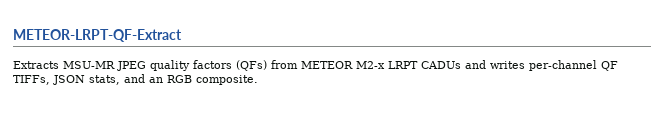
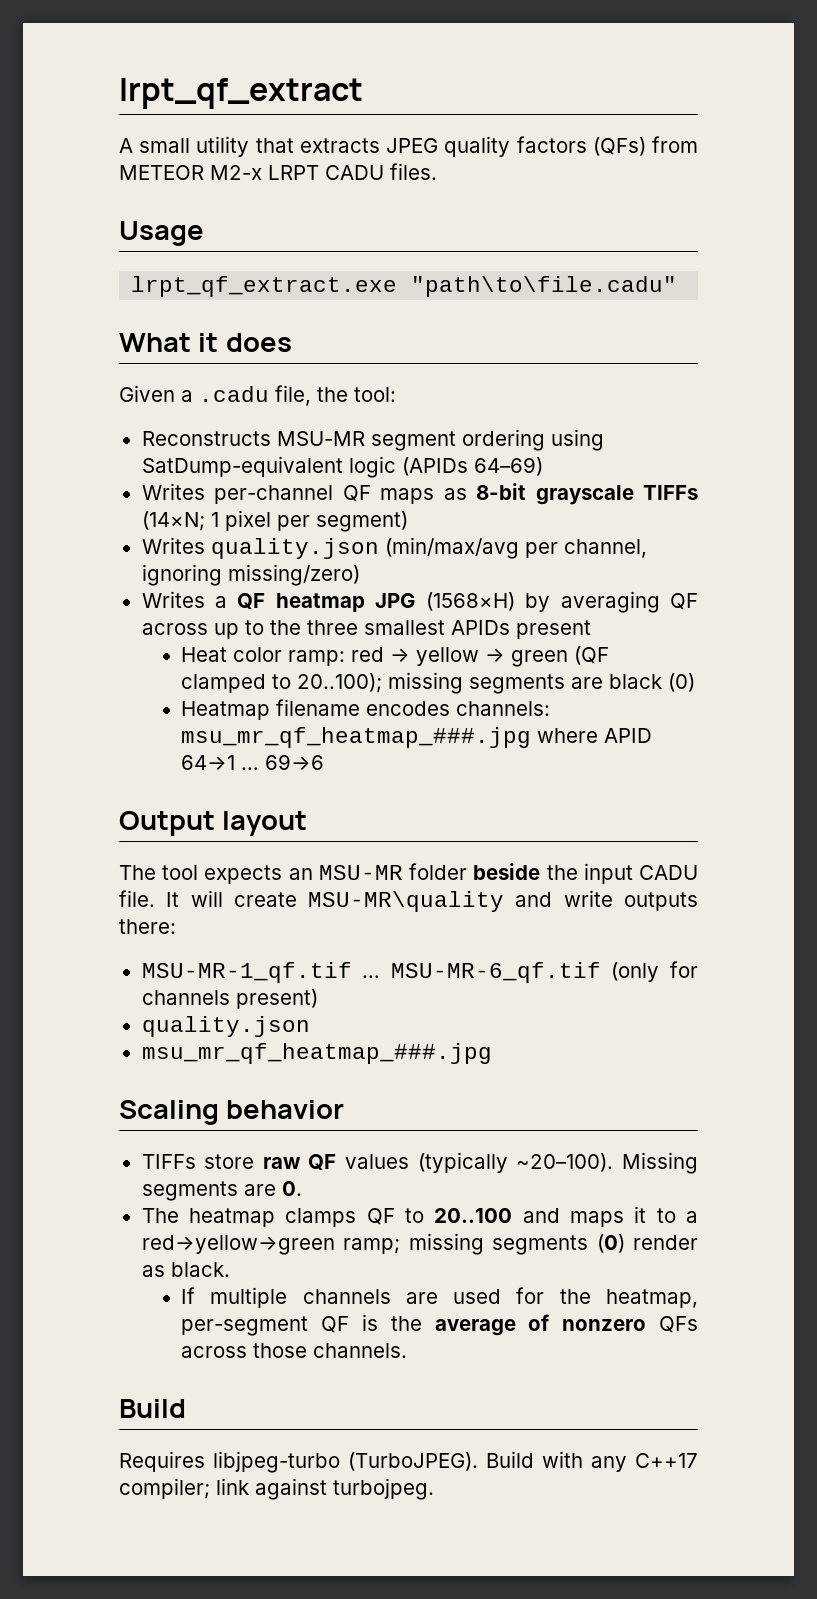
- METEOR-LRPT-QF-Extract
- Extracts MSU-MR JPEG quality factors (QFs) from METEOR M2-x LRPT CADUs and writes per-channel QF TIFFs, JSON stats, and an RGB composite.
+ lrpt_qf_extract
+ A small utility that extracts JPEG quality factors (QFs) from METEOR M2-x LRPT CADU files.
+ Usage
+ lrpt_qf_extract.exe "path\to\file.cadu"
+ What it does
+ Given a .cadu file, the tool:
+ Reconstructs MSU-MR segment ordering using SatDump-equivalent logic (APIDs 64–69)
+ Writes per-channel QF maps as 8-bit grayscale TIFFs (14×N; 1 pixel per segment)
+ Writes quality.json (min/max/avg per channel, ignoring missing/zero)
+ Writes a QF heatmap JPG (1568×H) by averaging QF across up to the three smallest APIDs present
+ Heat color ramp: red → yellow → green (QF clamped to 20..100); missing segments are black (0)
+ Heatmap filename encodes channels: msu_mr_qf_heatmap_###.jpg where APID 64→1 … 69→6
+ Output layout
+ The tool expects an MSU-MR folder beside the input CADU file. It will create MSU-MR\quality and write outputs there:
+ MSU-MR-1_qf.tif … MSU-MR-6_qf.tif (only for channels present)
+ quality.json
+ msu_mr_qf_heatmap_###.jpg
+ Scaling behavior
+ TIFFs store raw QF values (typically ~20–100). Missing segments are 0.
+ The heatmap clamps QF to 20..100 and maps it to a red→yellow→green ramp; missing segments (0) render as black.
+ If multiple channels are used for the heatmap, per-segment QF is the average of nonzero QFs across those channels.
+ Build
+ Requires libjpeg-turbo (TurboJPEG). Build with any C++17 compiler; link against turbojpeg.

